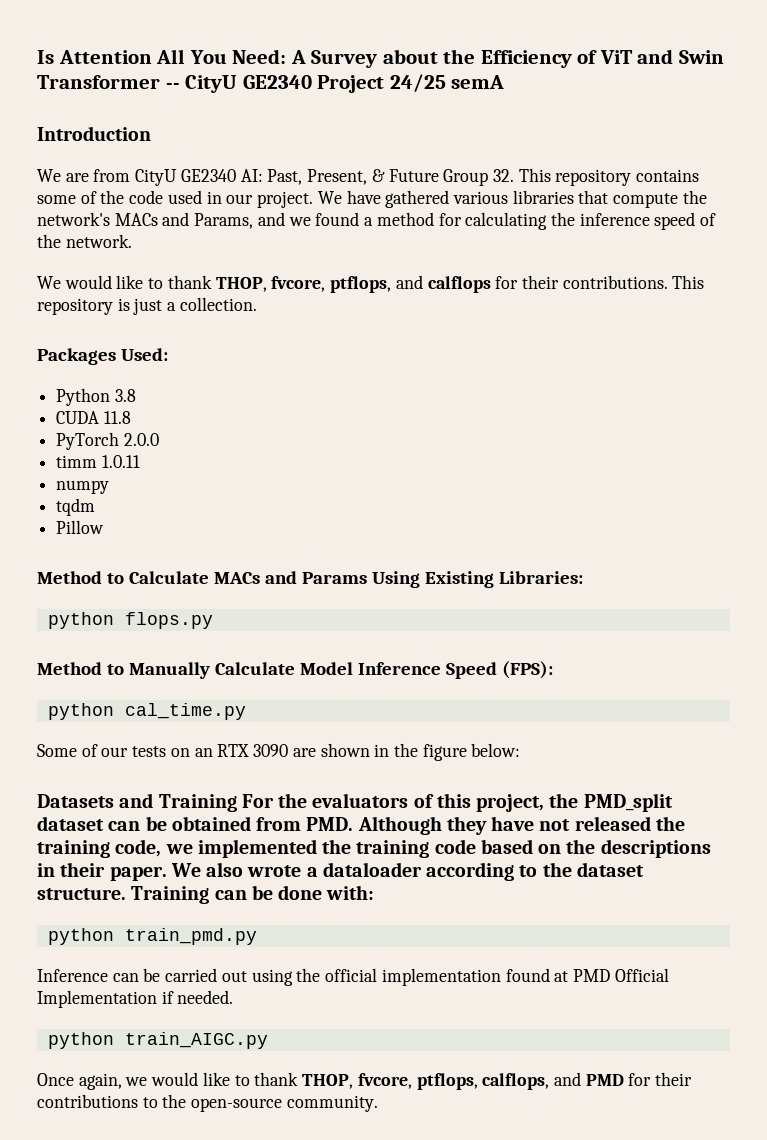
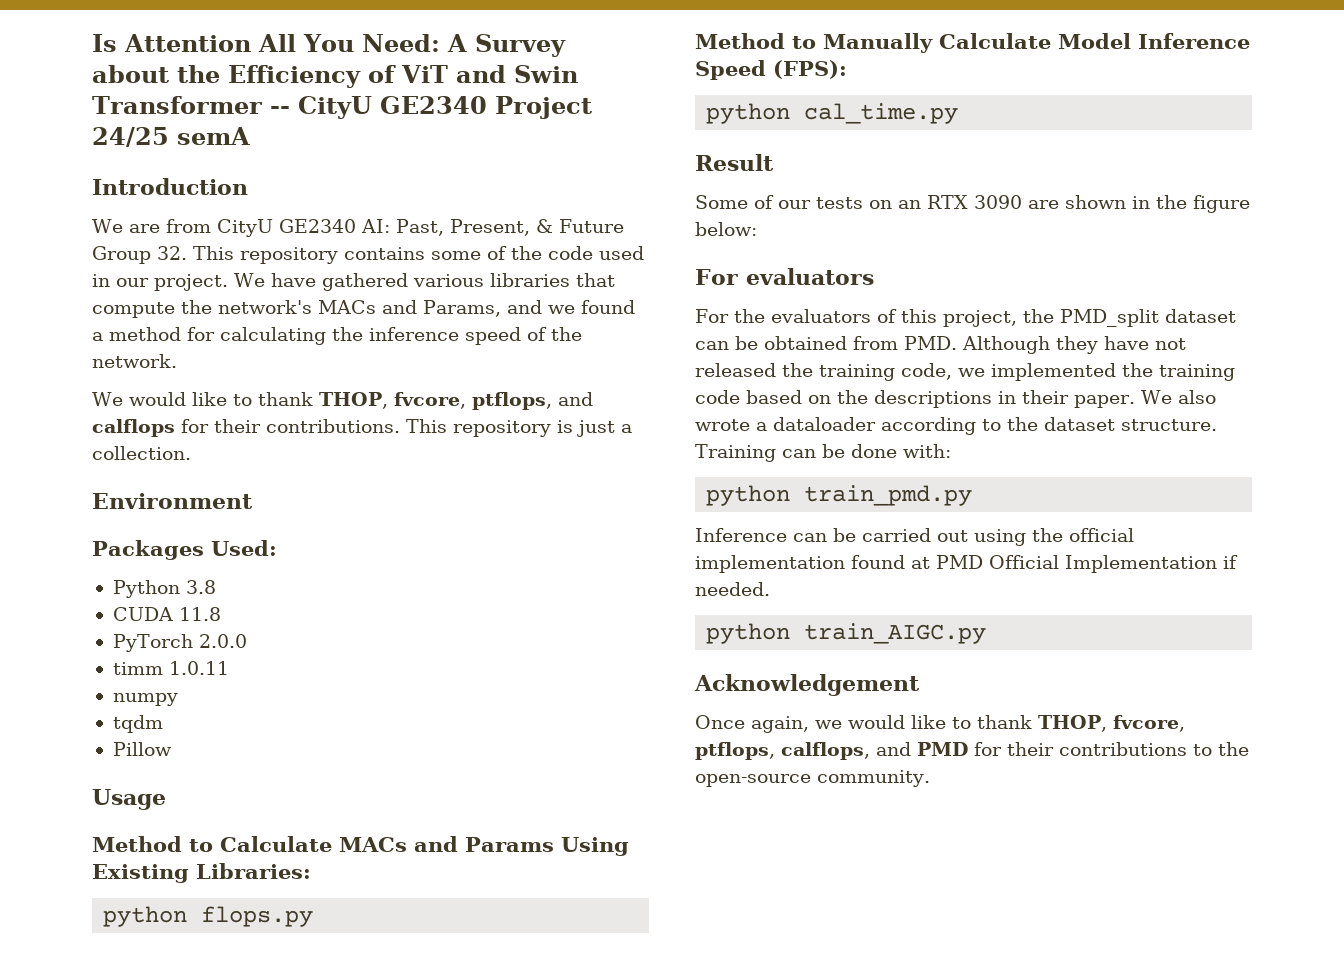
+ Environment
+ Usage
+ Result
- Datasets and Training For the evaluators of this project, the PMD_split dataset can be obtained from PMD. Although they have not released the training code, we implemented the training code based on the descriptions in their paper.
+ For evaluators
+ For the evaluators of this project, the PMD_split dataset can be obtained from PMD. Although they have not released the training code, we implemented the training code based on the descriptions in their paper.
+ Acknowledgement

